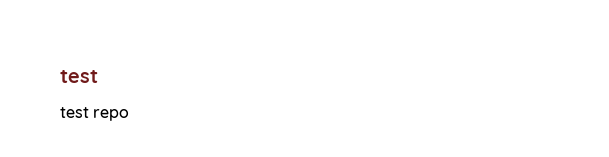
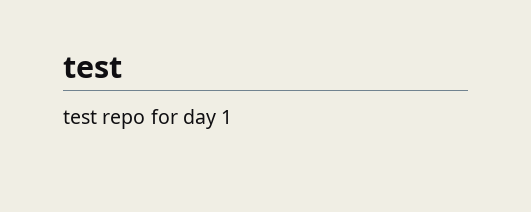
- test repo
+ test repo for day 1

